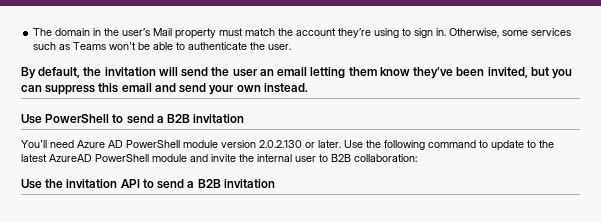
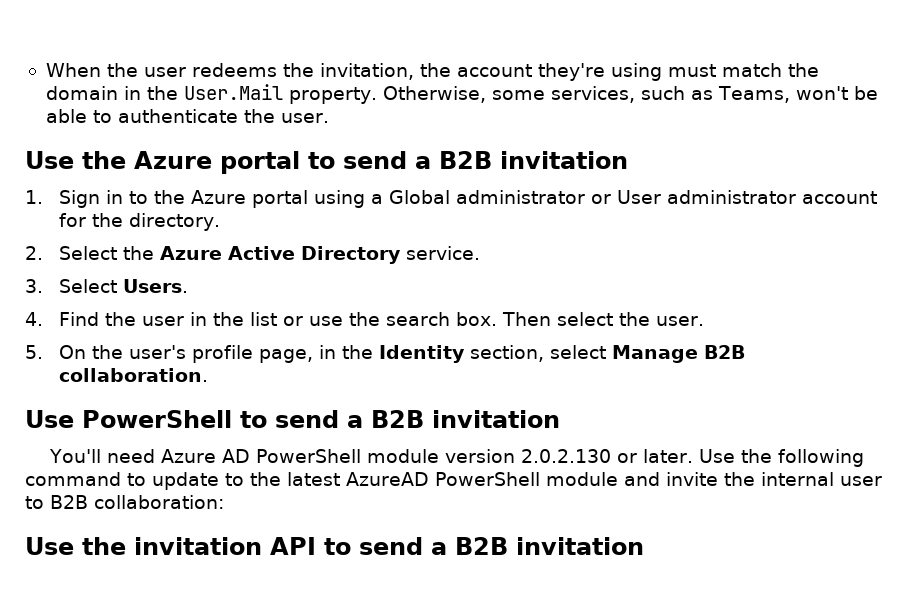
- The domain in the user’s Mail property must match the account they’re using to sign in.
+ When the user redeems the invitation, the account they're using must match the domain in the User.Mail property.
- Otherwise, some services such as Teams won't be able to authenticate the user.
+ Otherwise, some services, such as Teams, won't be able to authenticate the user.
- By default, the invitation will send the user an email letting them know they’ve been invited, but you can suppress this email and send your own instead.
+ Use the Azure portal to send a B2B invitation
+ 1. Sign in to the Azure portal using a Global administrator or User administrator account for the directory.
+ 2. Select the Azure Active Directory service.
+ 3. Select Users.
+ 4. Find the user in the list or use the search box. Then select the user.
+ 5. On the user's profile page, in the Identity section, select Manage B2B collaboration.

